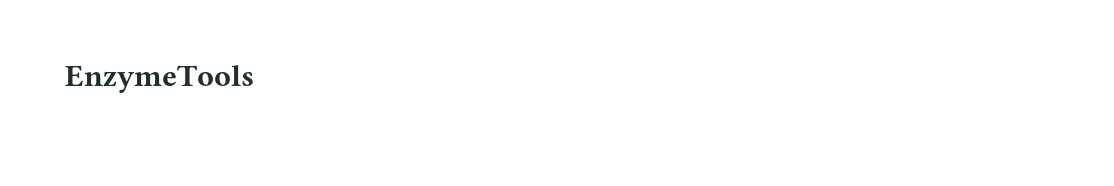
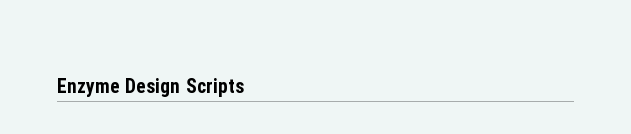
- EnzymeTools
+ Enzyme Design Scripts

